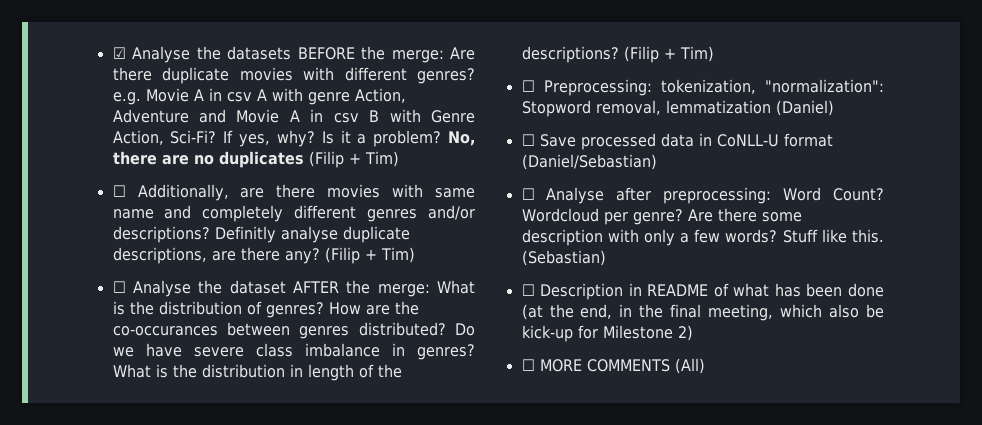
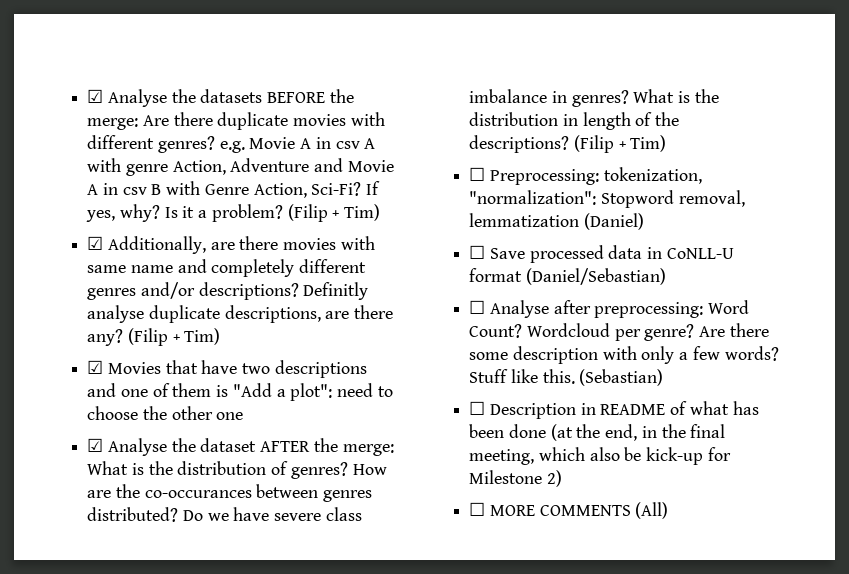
- Is it a problem? No, there are no duplicates (Filip + Tim)
- ☐ Additionally, are there movies with same name and completely different genres and/or descriptions?
+ Is it a problem? (Filip + Tim)
+ ☑ Additionally, are there movies with same name and completely different genres and/or descriptions?
- ☐ Analyse the dataset AFTER the merge: What is the distribution of genres?
+ ☑ Movies that have two descriptions and one of them is "Add a plot": need to choose the other one
+ ☑ Analyse the dataset AFTER the merge: What is the distribution of genres?

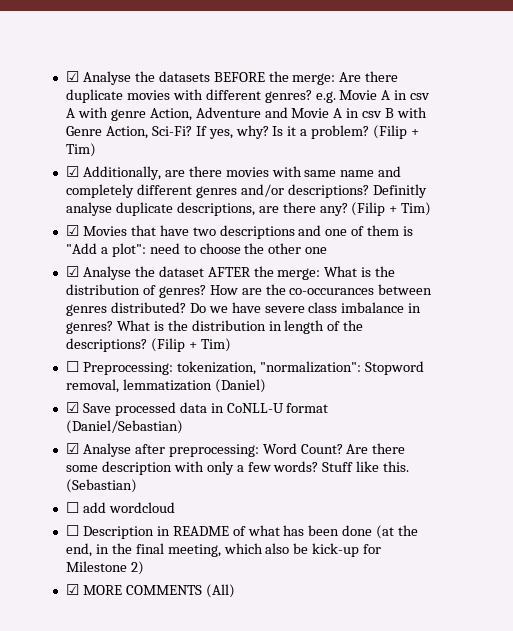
- ☐ Save processed data in CoNLL-U format (Daniel/Sebastian)
+ ☑ Save processed data in CoNLL-U format (Daniel/Sebastian)
- ☐ Analyse after preprocessing: Word Count?
+ ☑ Analyse after preprocessing: Word Count?
- Wordcloud per genre?
+ ☐ add wordcloud
- ☐ MORE COMMENTS (All)
+ ☑ MORE COMMENTS (All)

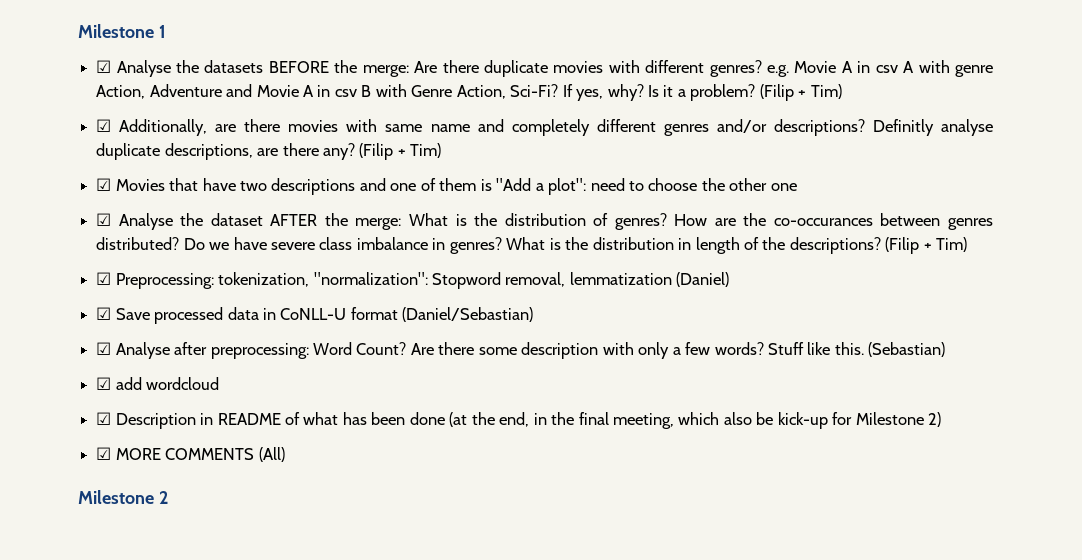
+ Milestone 1
- ☐ Preprocessing: tokenization, "normalization": Stopword removal, lemmatization (Daniel)
+ ☑ Preprocessing: tokenization, "normalization": Stopword removal, lemmatization (Daniel)
- ☐ add wordcloud
+ ☑ add wordcloud
- ☐ Description in README of what has been done (at the end, in the final meeting, which also be kick-up for Milestone 2)
+ ☑ Description in README of what has been done (at the end, in the final meeting, which also be kick-up for Milestone 2)
+ Milestone 2

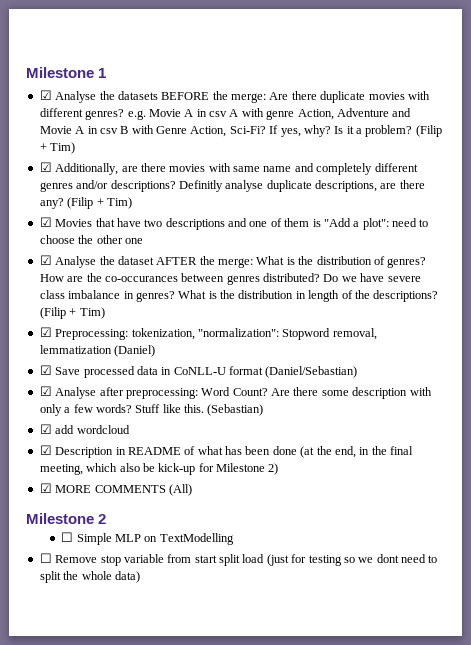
+ ☐ Simple MLP on TextModelling
+ ☐ Remove stop variable from start split load (just for testing so we dont need to split the whole data)

